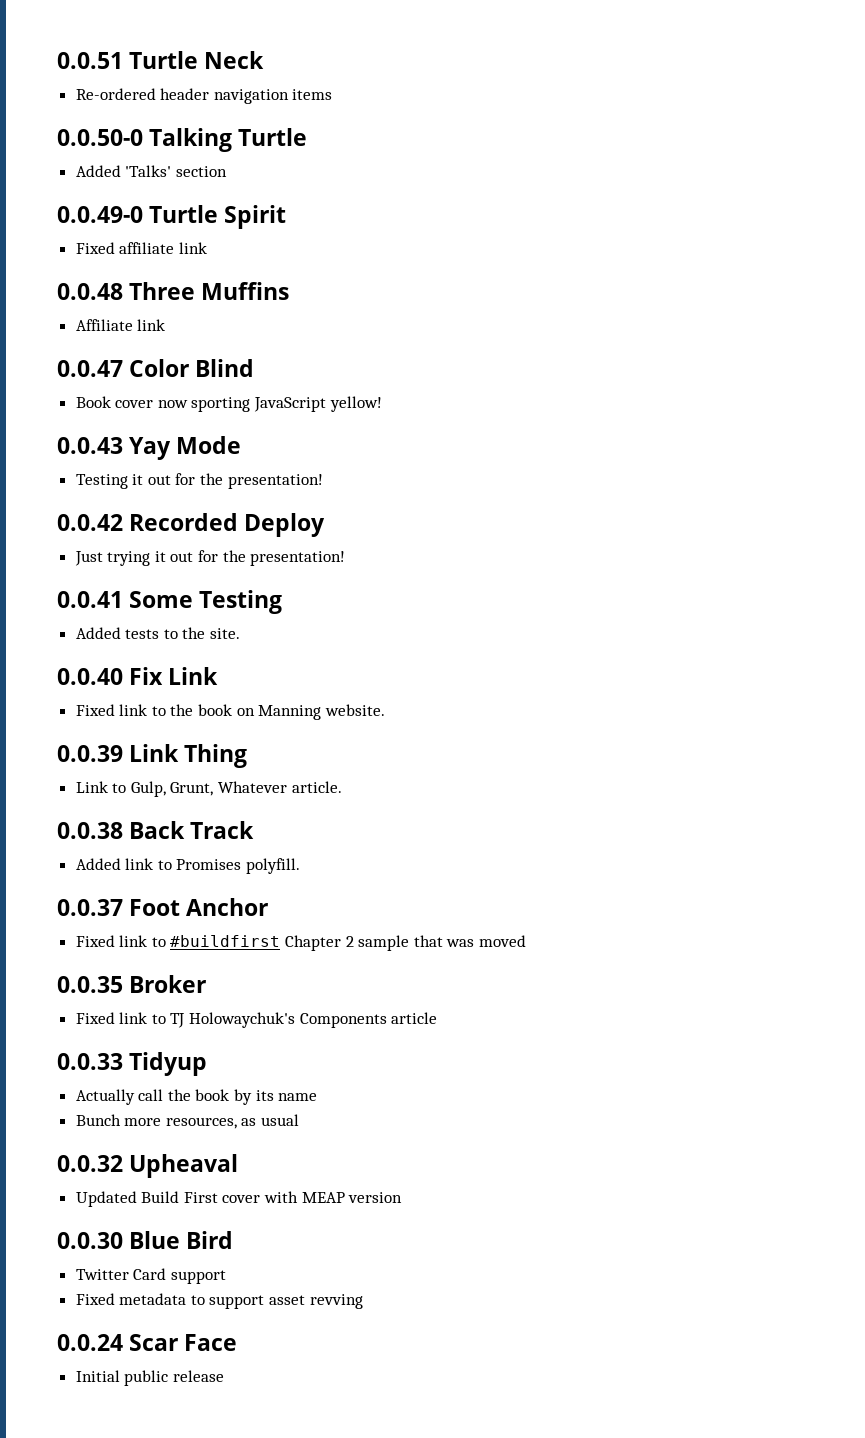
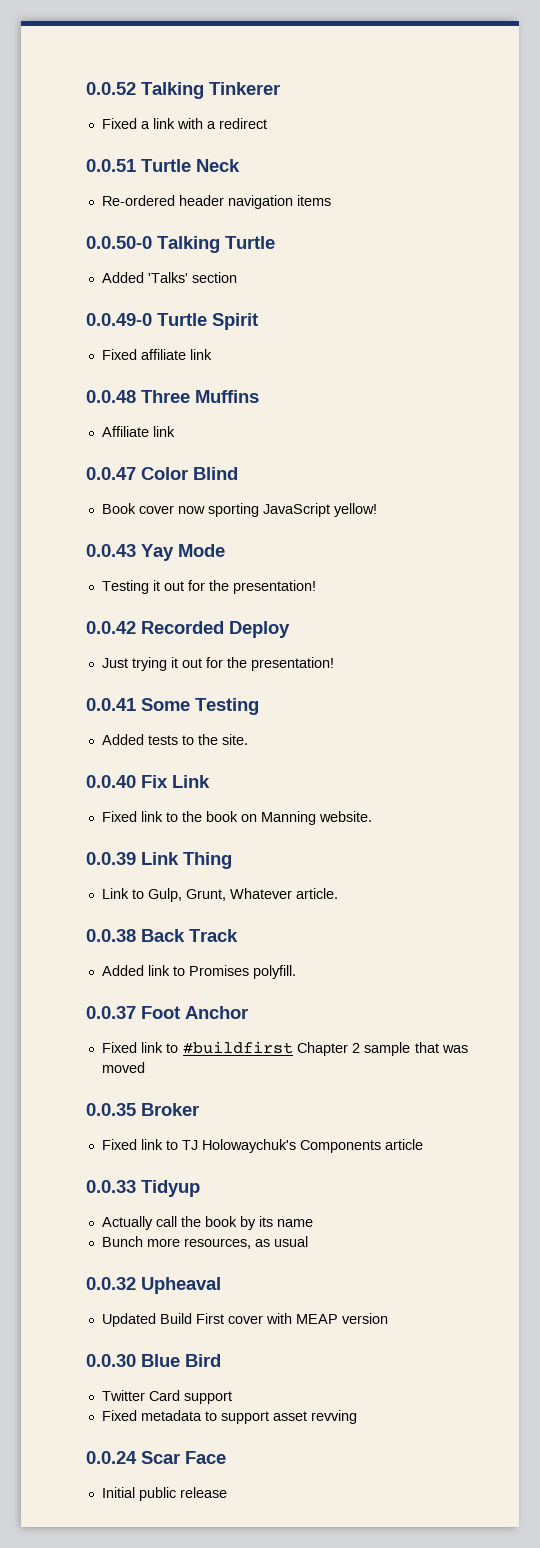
+ 0.0.52 Talking Tinkerer
+ Fixed a link with a redirect

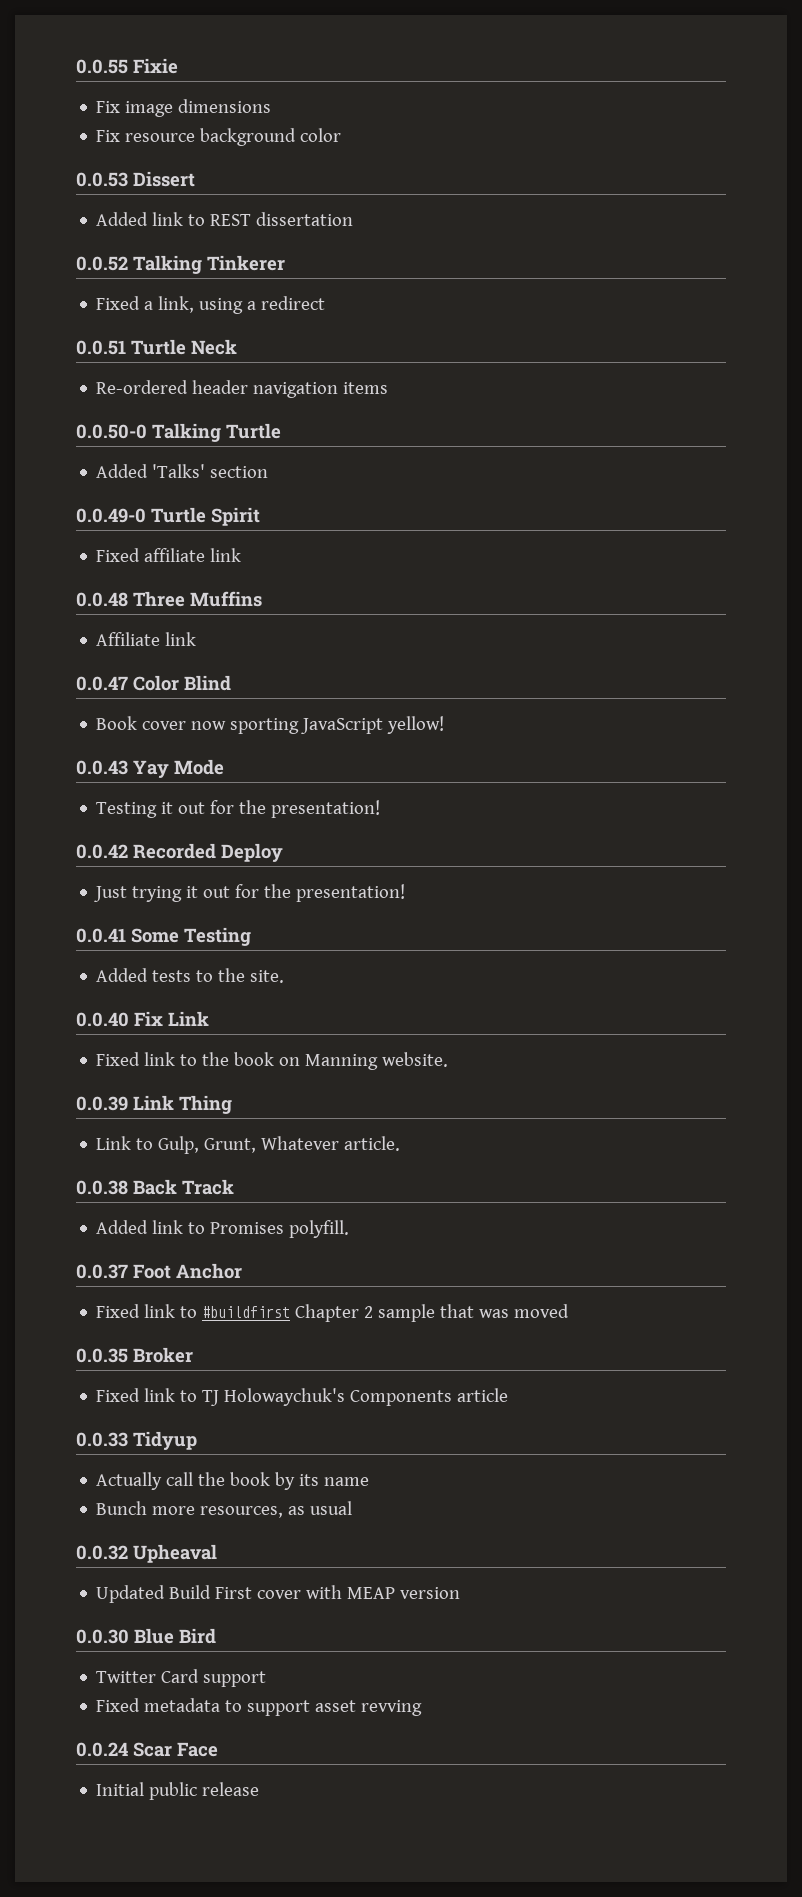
+ 0.0.55 Fixie
+ Fix image dimensions
+ Fix resource background color
+ 0.0.53 Dissert
+ Added link to REST dissertation
- Fixed a link with a redirect
+ Fixed a link, using a redirect

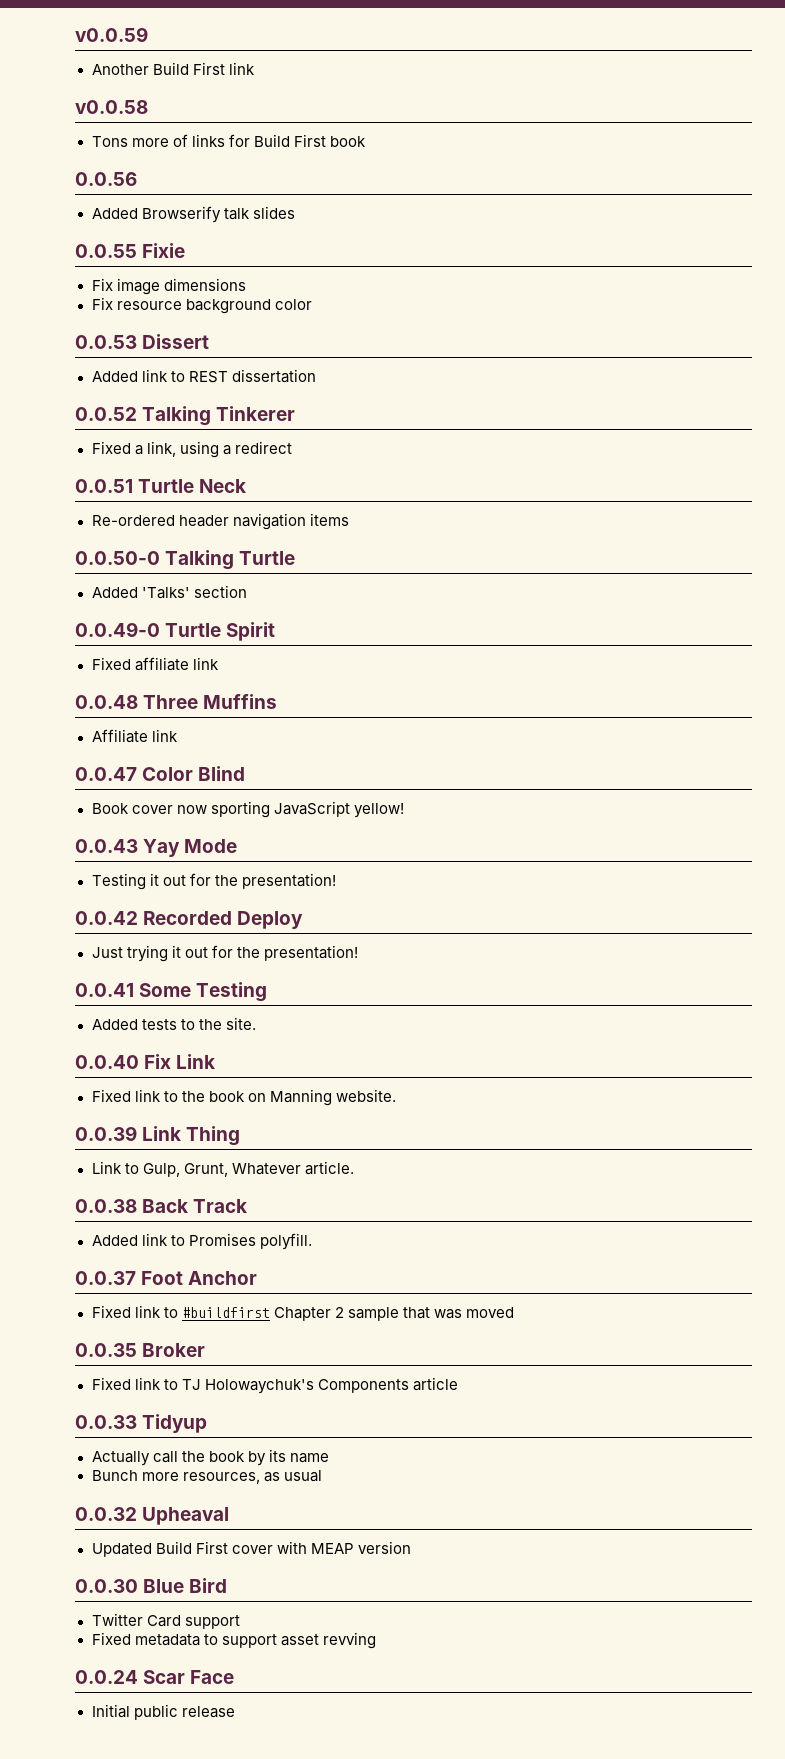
+ v0.0.59
+ Another Build First link
+ v0.0.58
+ Tons more of links for Build First book
+ 0.0.56
+ Added Browserify talk slides

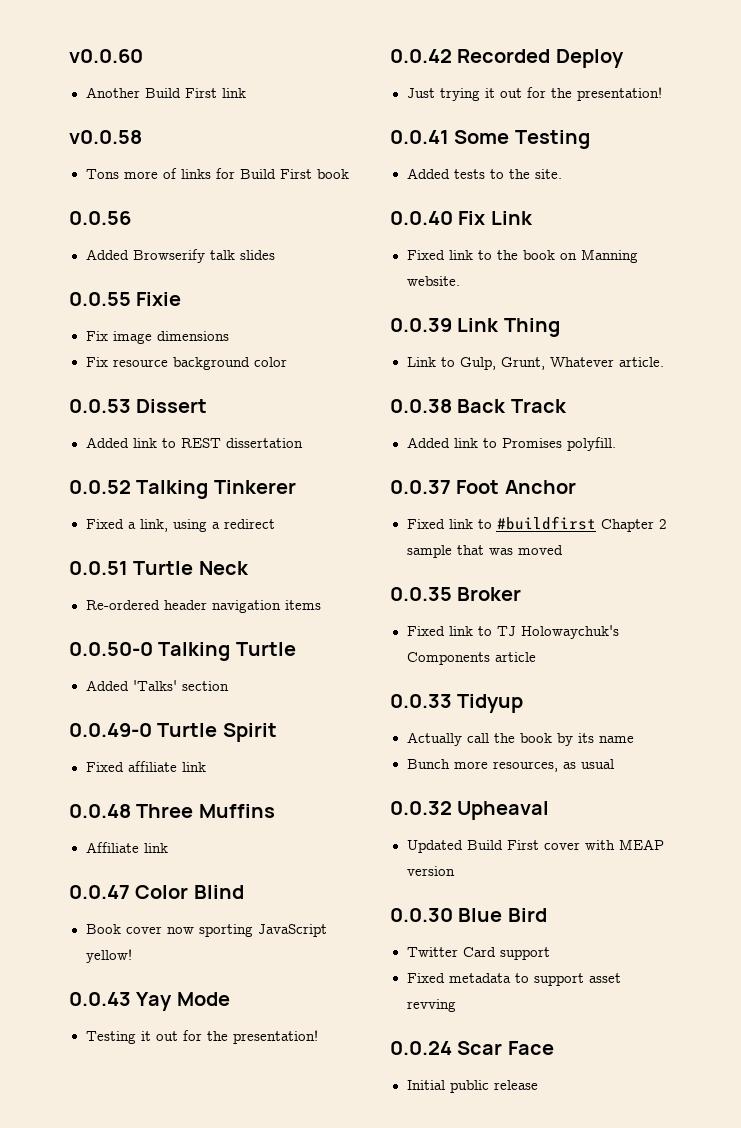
- v0.0.59
+ v0.0.60

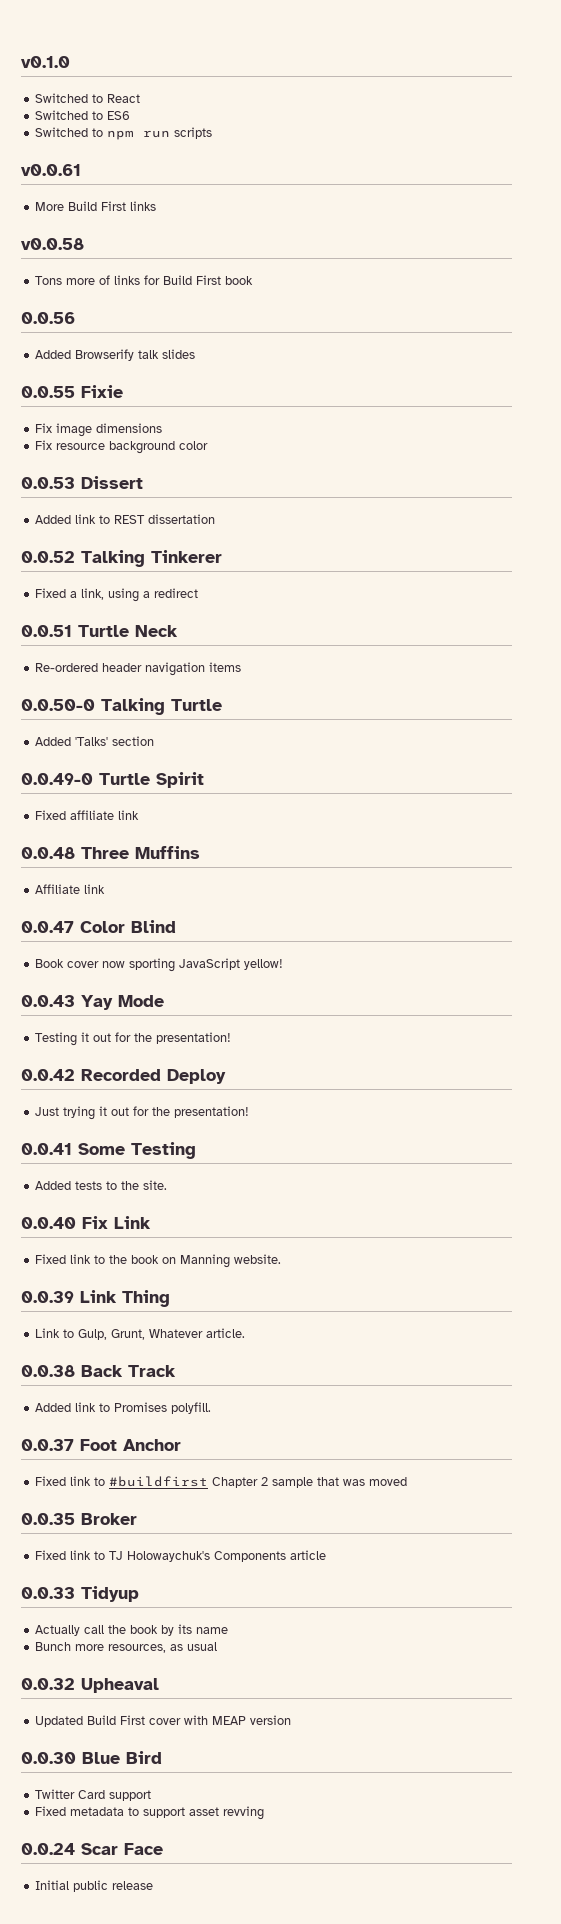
- v0.0.60
- Another Build First link
+ v0.1.0
+ Switched to React
+ Switched to ES6
+ Switched to npm run scripts
+ v0.0.61
+ More Build First links

